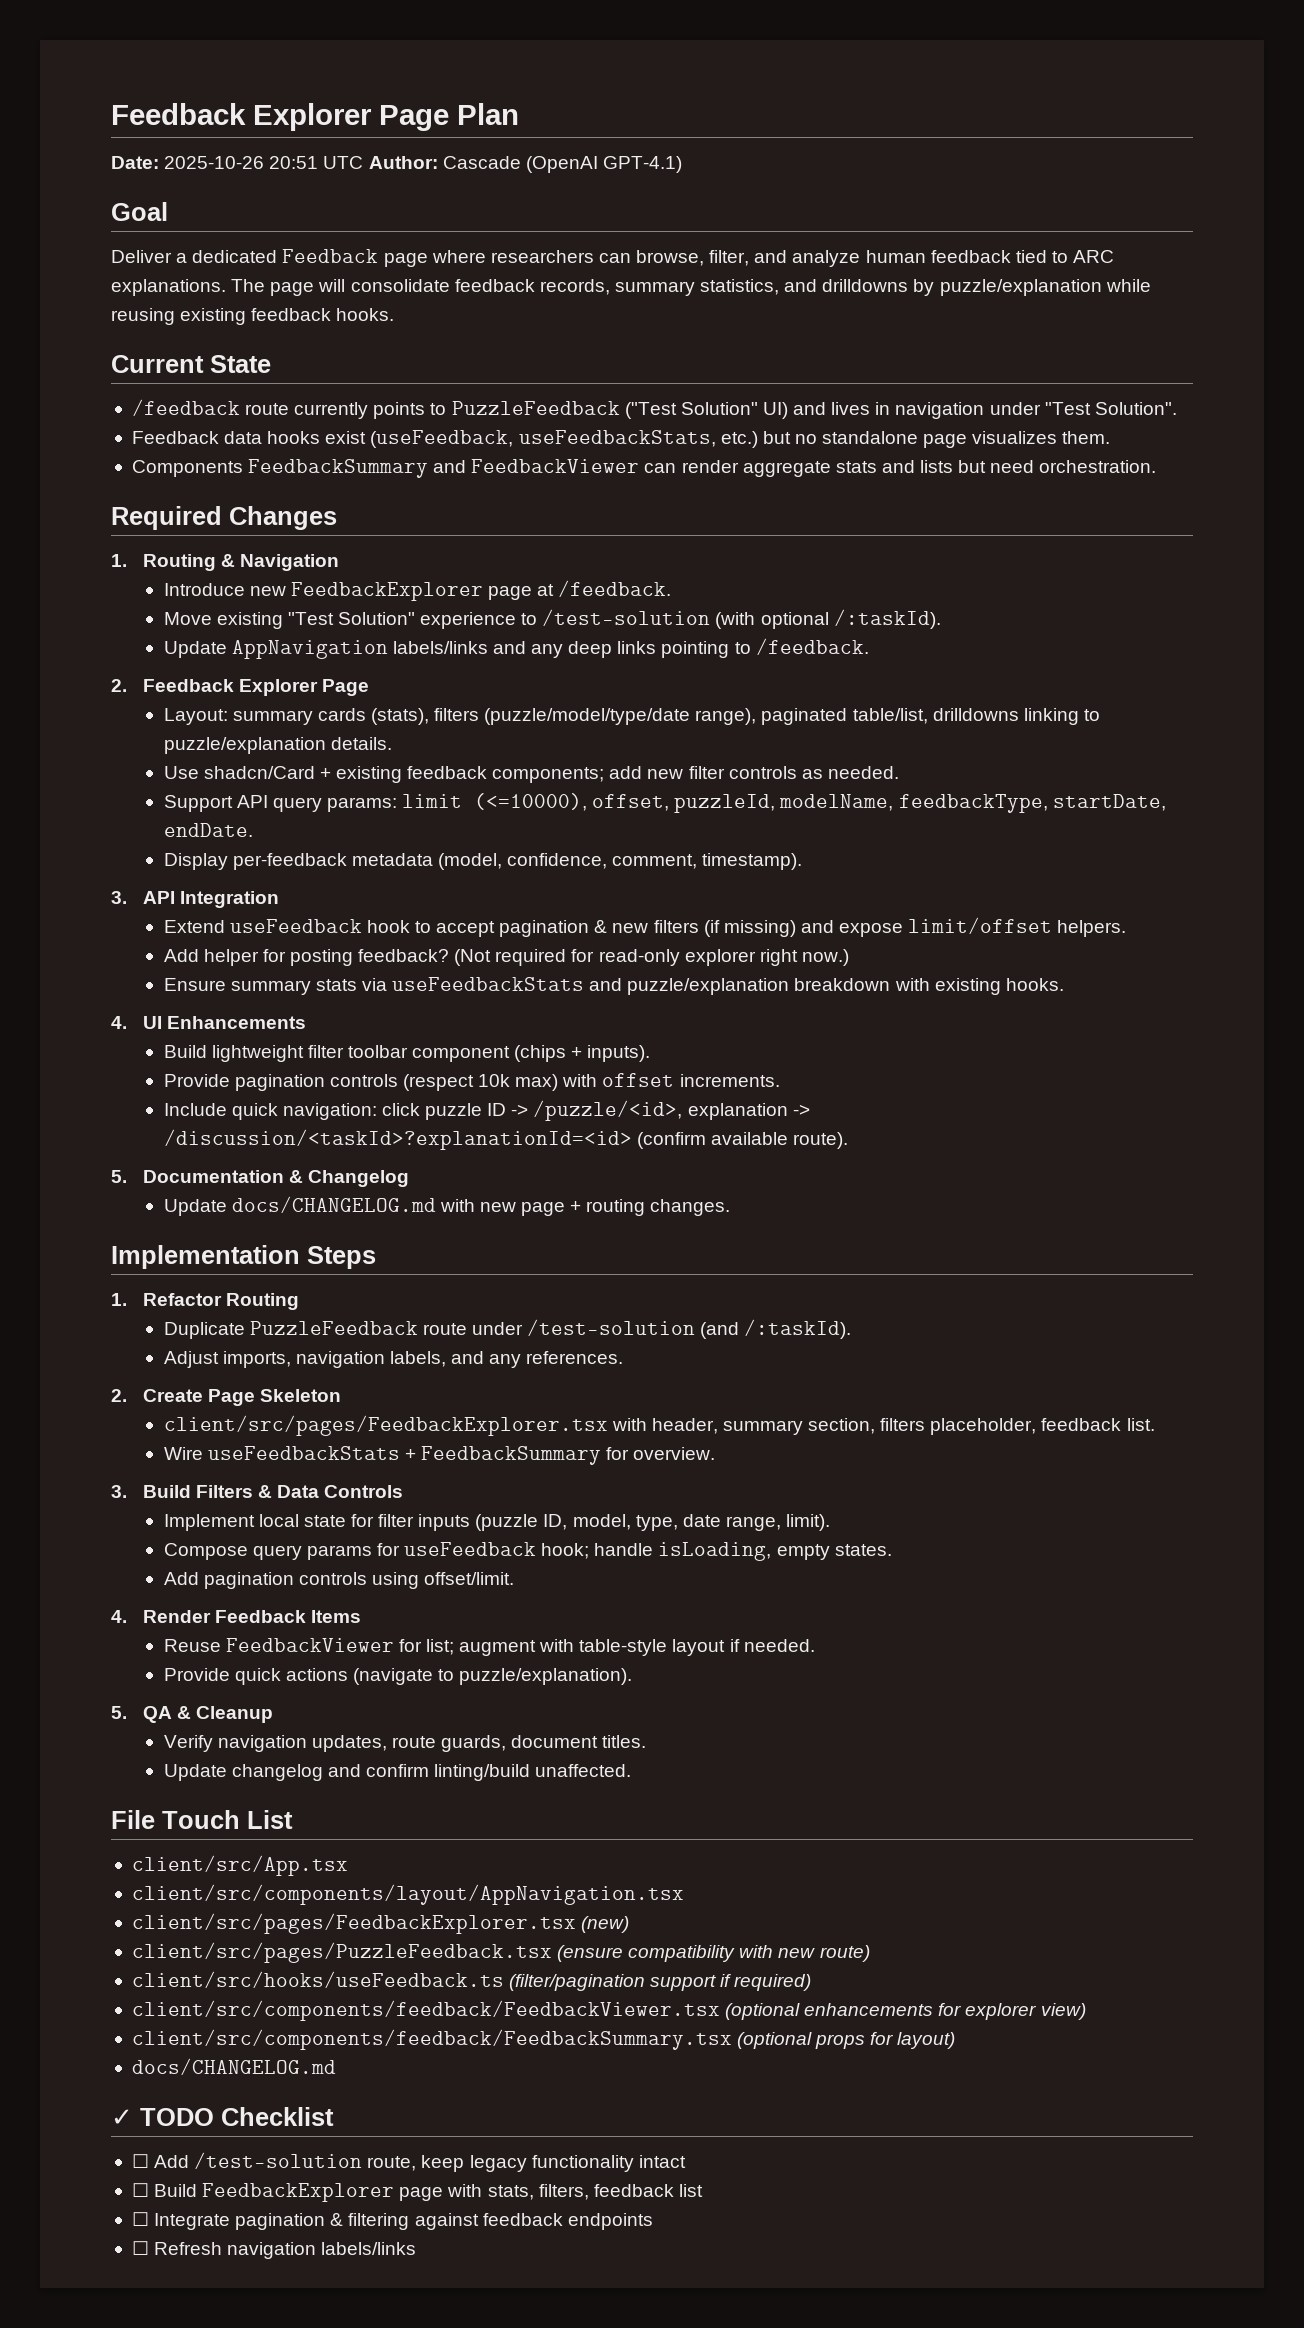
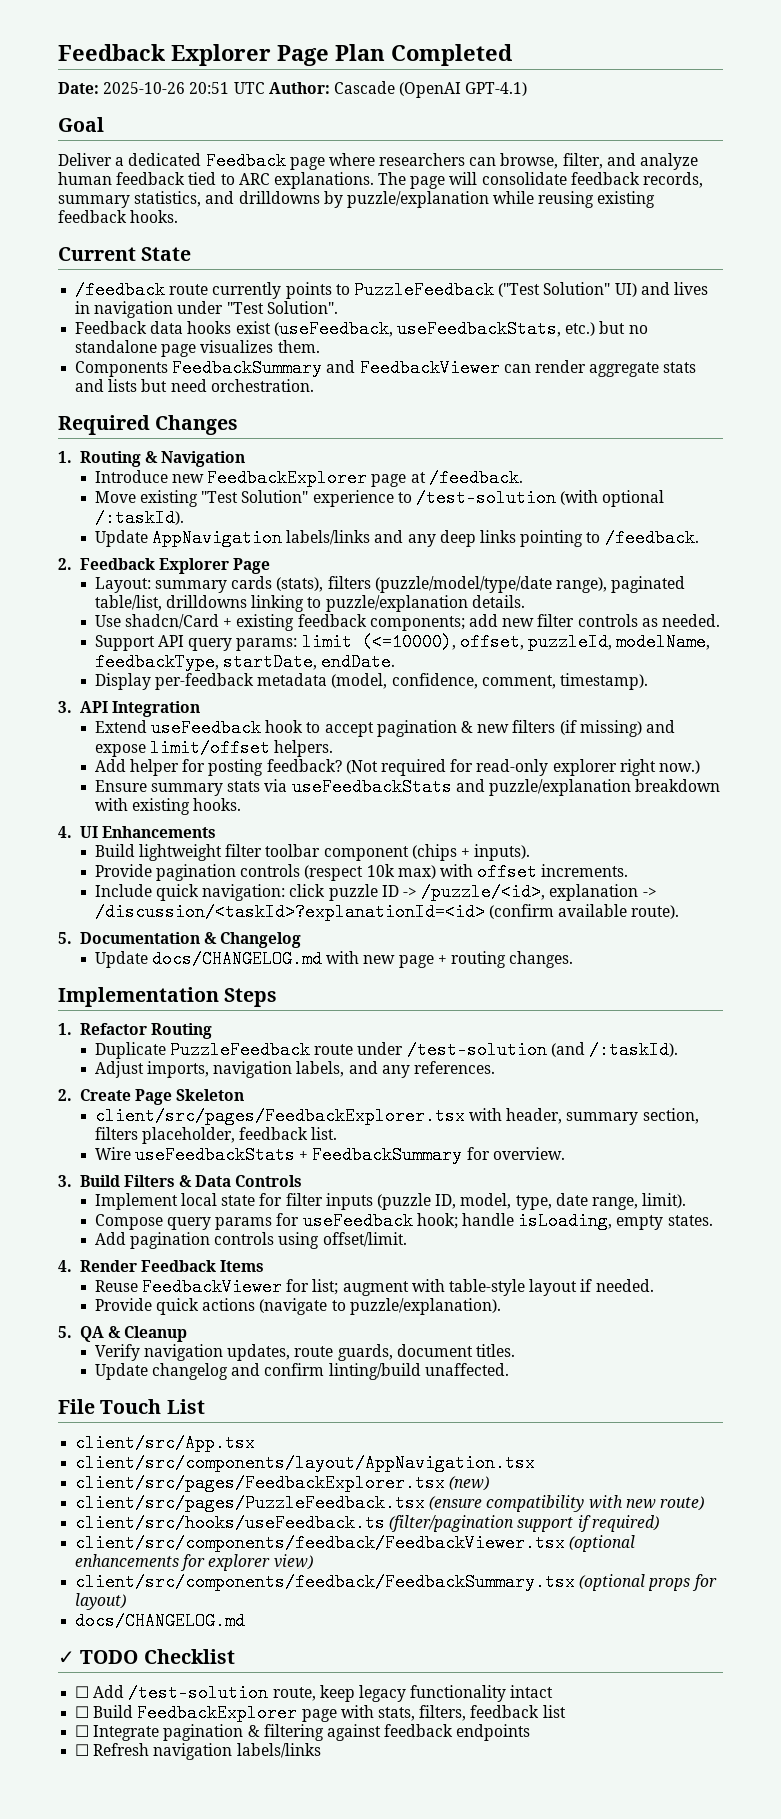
- Feedback Explorer Page Plan
+ Feedback Explorer Page Plan Completed

